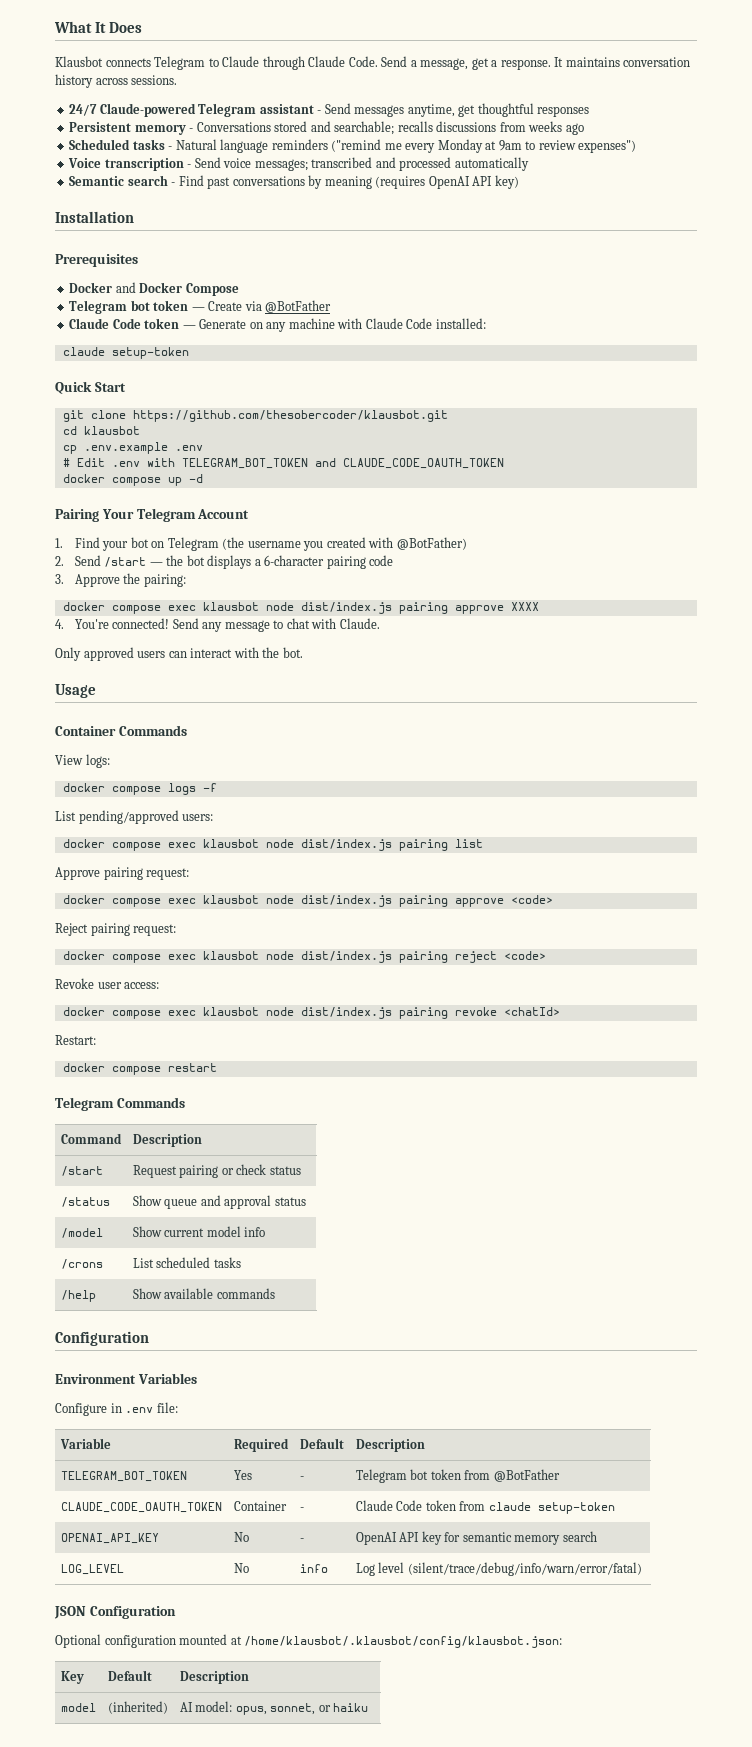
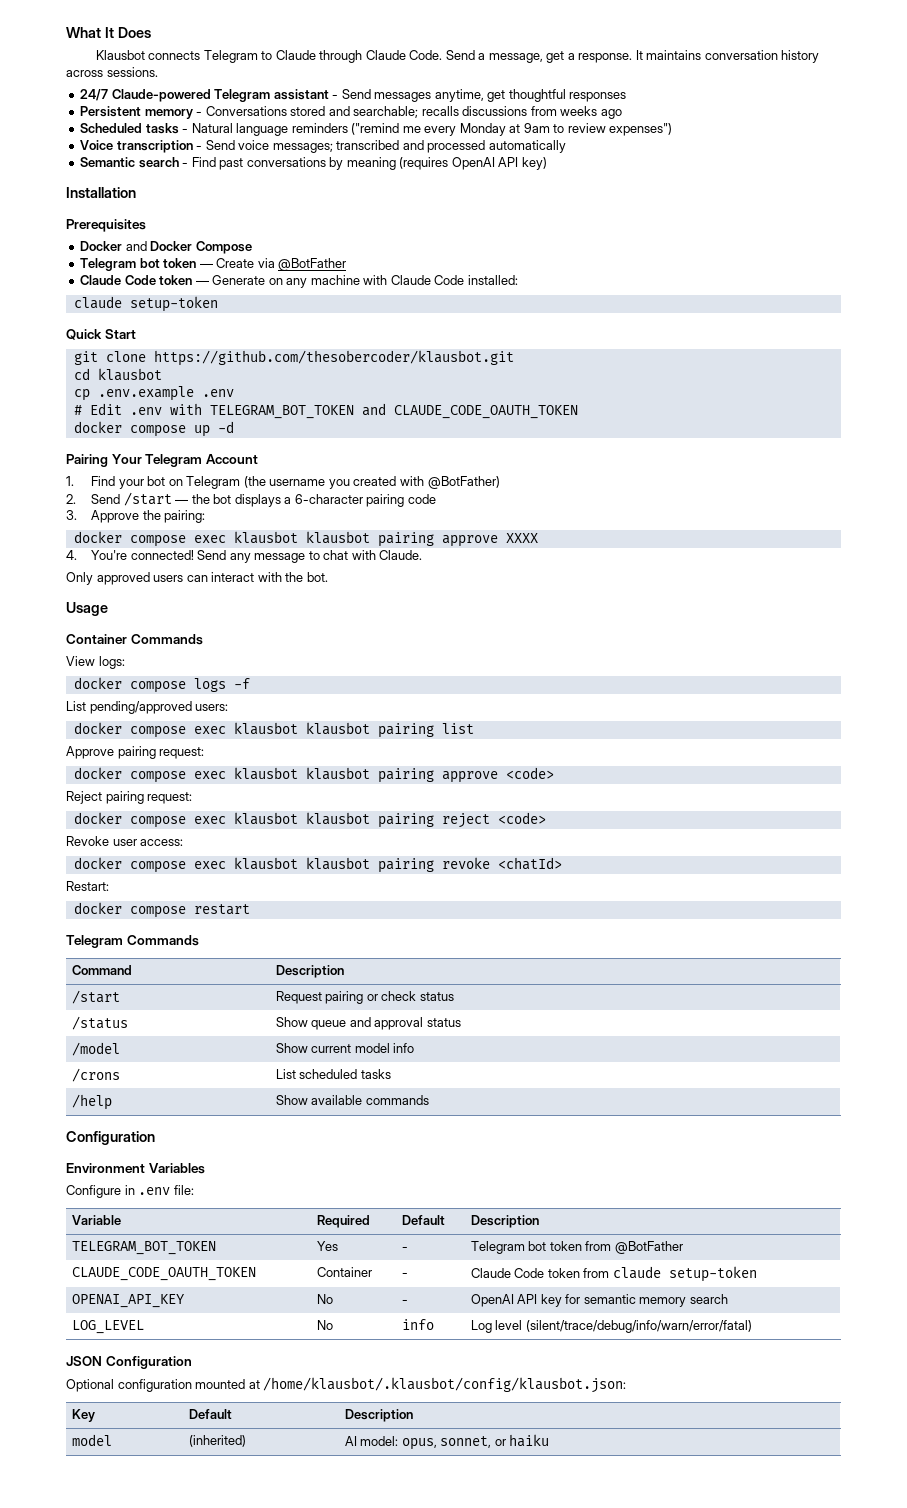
- docker compose exec klausbot node dist/index.js pairing approve XXXX
+ docker compose exec klausbot klausbot pairing approve XXXX
- docker compose exec klausbot node dist/index.js pairing list
+ docker compose exec klausbot klausbot pairing list
- docker compose exec klausbot node dist/index.js pairing approve <code>
+ docker compose exec klausbot klausbot pairing approve <code>
- docker compose exec klausbot node dist/index.js pairing reject <code>
+ docker compose exec klausbot klausbot pairing reject <code>
- docker compose exec klausbot node dist/index.js pairing revoke <chatId>
+ docker compose exec klausbot klausbot pairing revoke <chatId>

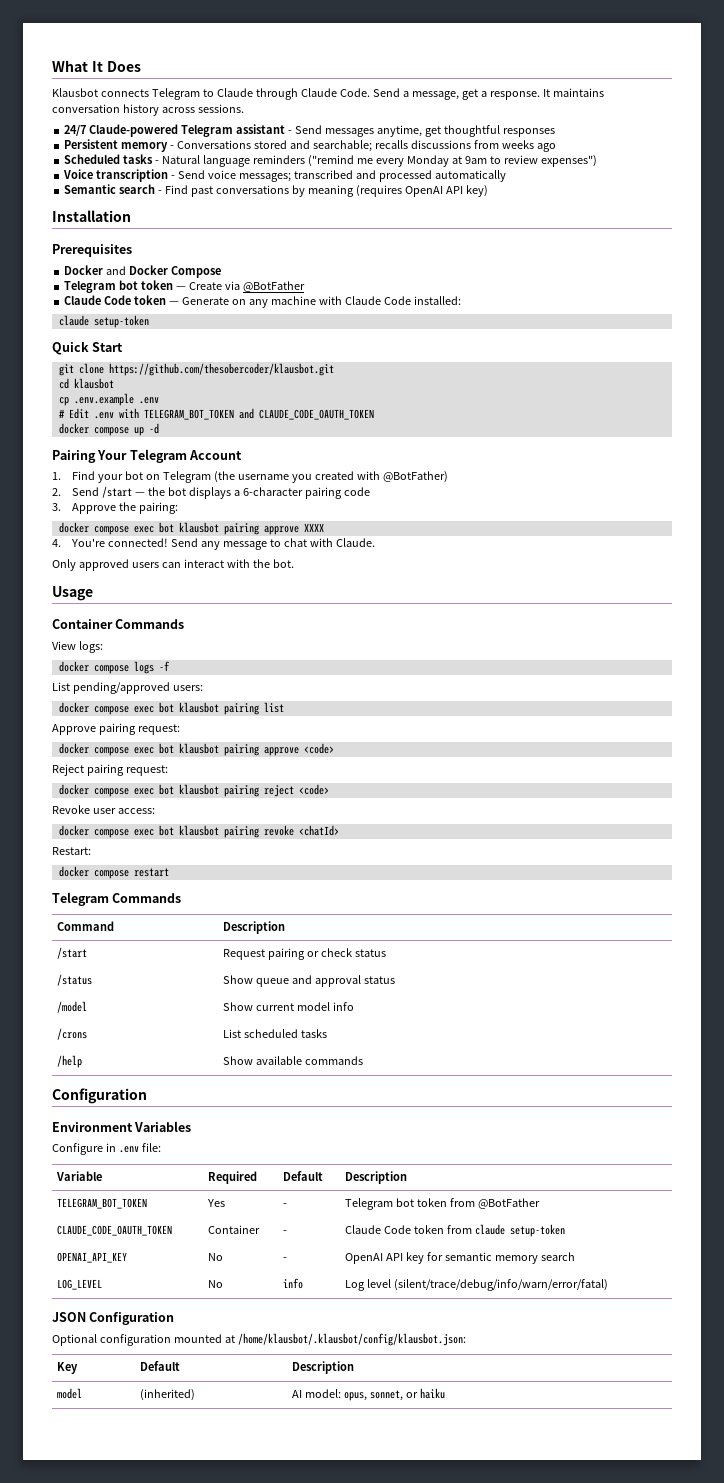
- docker compose exec klausbot klausbot pairing approve XXXX
+ docker compose exec bot klausbot pairing approve XXXX
- docker compose exec klausbot klausbot pairing list
+ docker compose exec bot klausbot pairing list
- docker compose exec klausbot klausbot pairing approve <code>
+ docker compose exec bot klausbot pairing approve <code>
- docker compose exec klausbot klausbot pairing reject <code>
+ docker compose exec bot klausbot pairing reject <code>
- docker compose exec klausbot klausbot pairing revoke <chatId>
+ docker compose exec bot klausbot pairing revoke <chatId>

